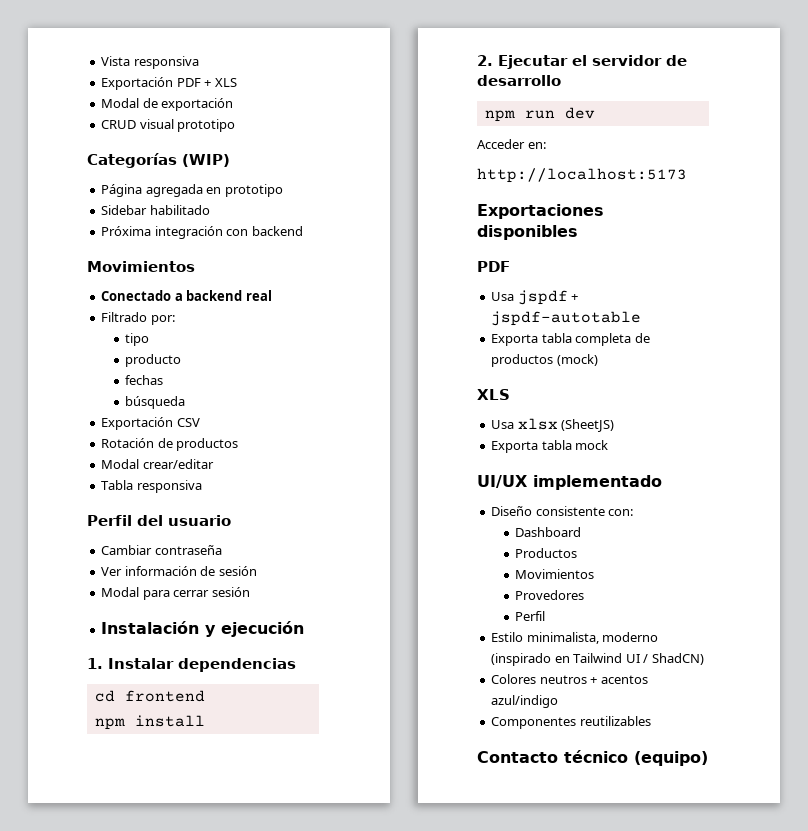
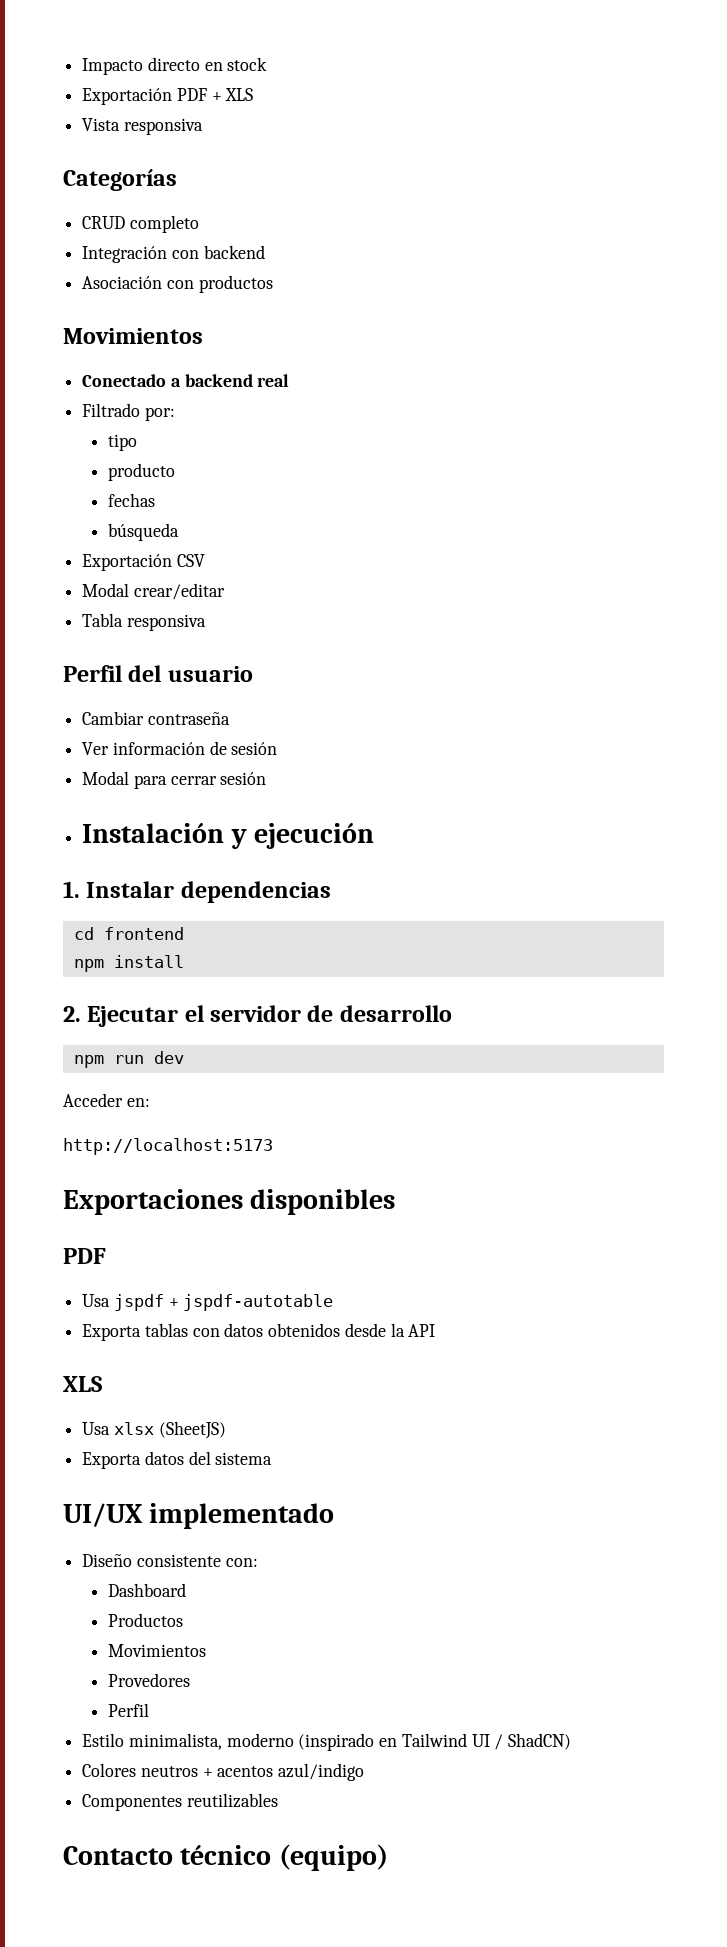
- Vista responsiva
+ Impacto directo en stock
- Modal de exportación
- CRUD visual prototipo
- Categorías (WIP)
- Página agregada en prototipo
- Sidebar habilitado
- Próxima integración con backend
+ Vista responsiva
+ Categorías
+ CRUD completo
+ Integración con backend
+ Asociación con productos
- Rotación de productos
- Exporta tabla completa de productos (mock)
+ Exporta tablas con datos obtenidos desde la API
- Exporta tabla mock
+ Exporta datos del sistema

